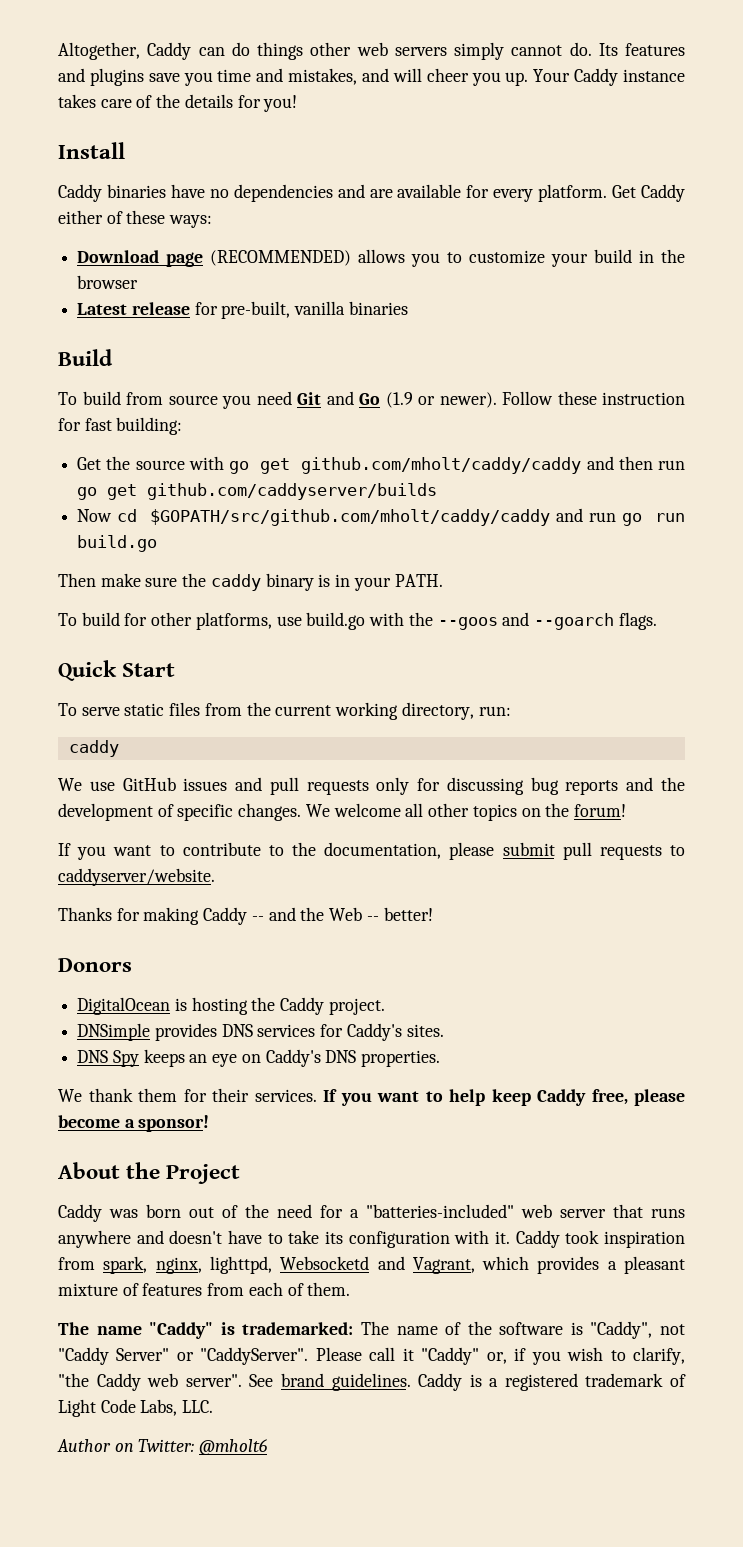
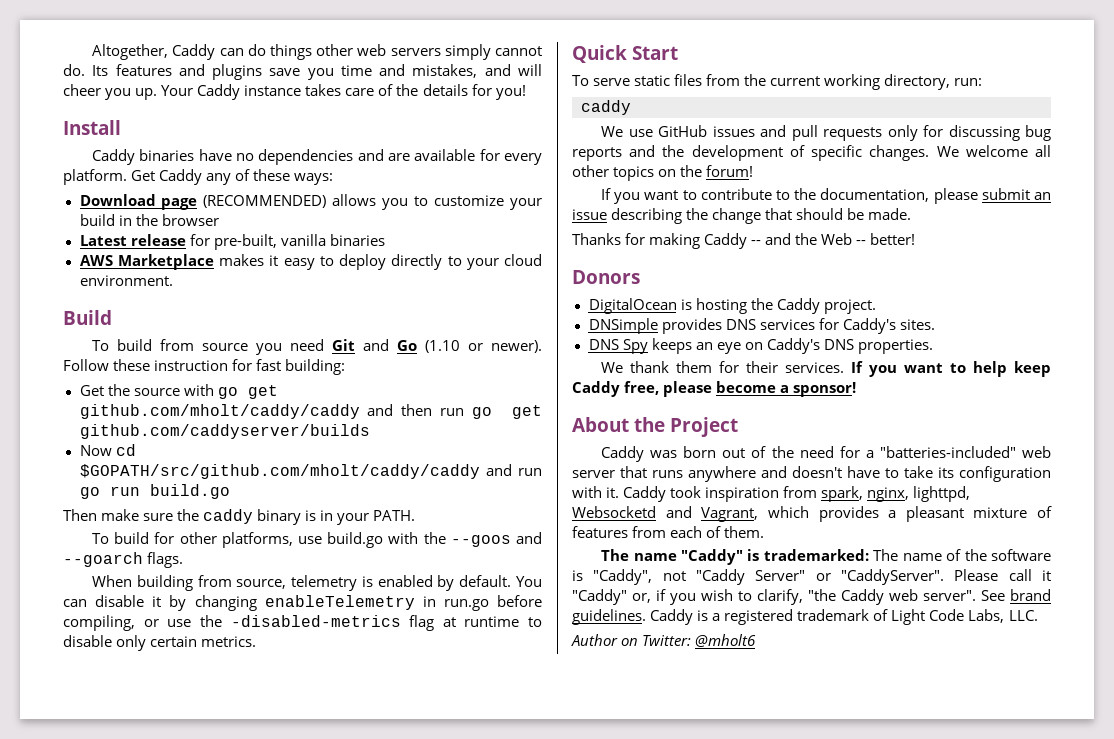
- Get Caddy either of these ways:
+ Get Caddy any of these ways:
+ AWS Marketplace makes it easy to deploy directly to your cloud environment.
- To build from source you need Git and Go (1.9 or newer).
+ To build from source you need Git and Go (1.10 or newer).
+ When building from source, telemetry is enabled by default. You can disable it by changing enableTelemetry in run.go before compiling, or use the -disabled-metrics flag at runtime to disable only certain metrics.
- If you want to contribute to the documentation, please submit pull requests to caddyserver/website.
+ If you want to contribute to the documentation, please submit an issue describing the change that should be made.

